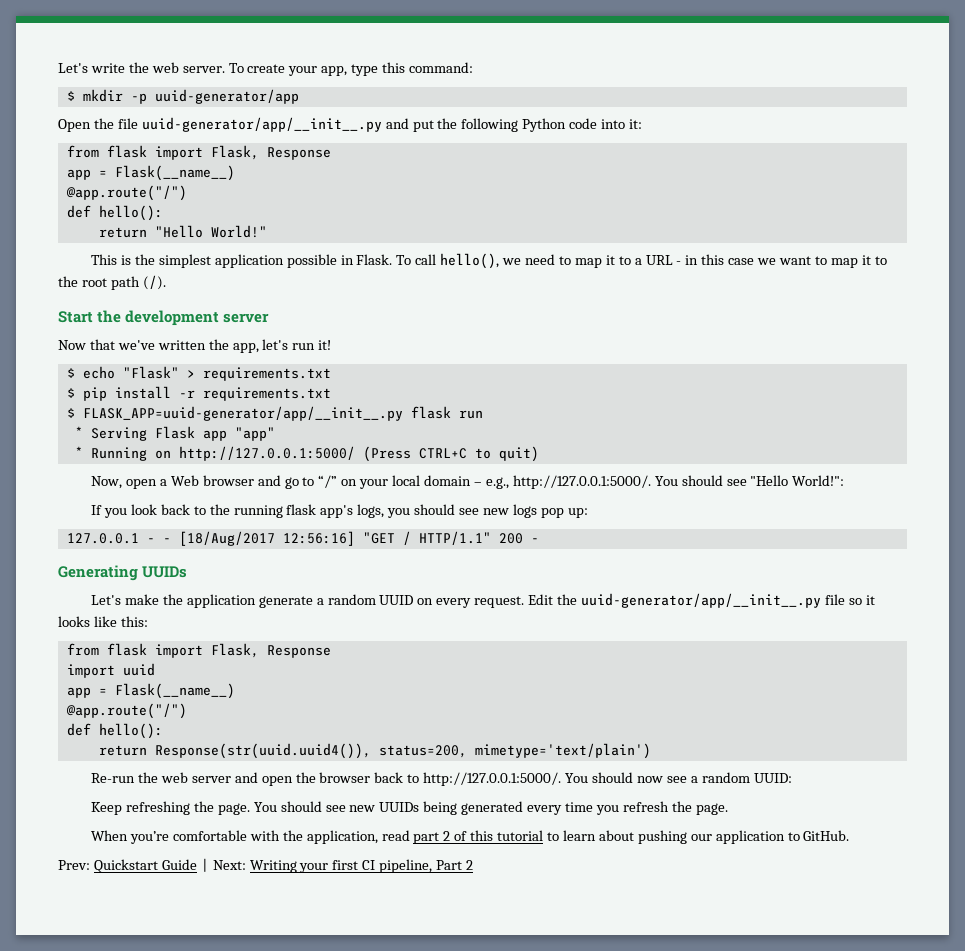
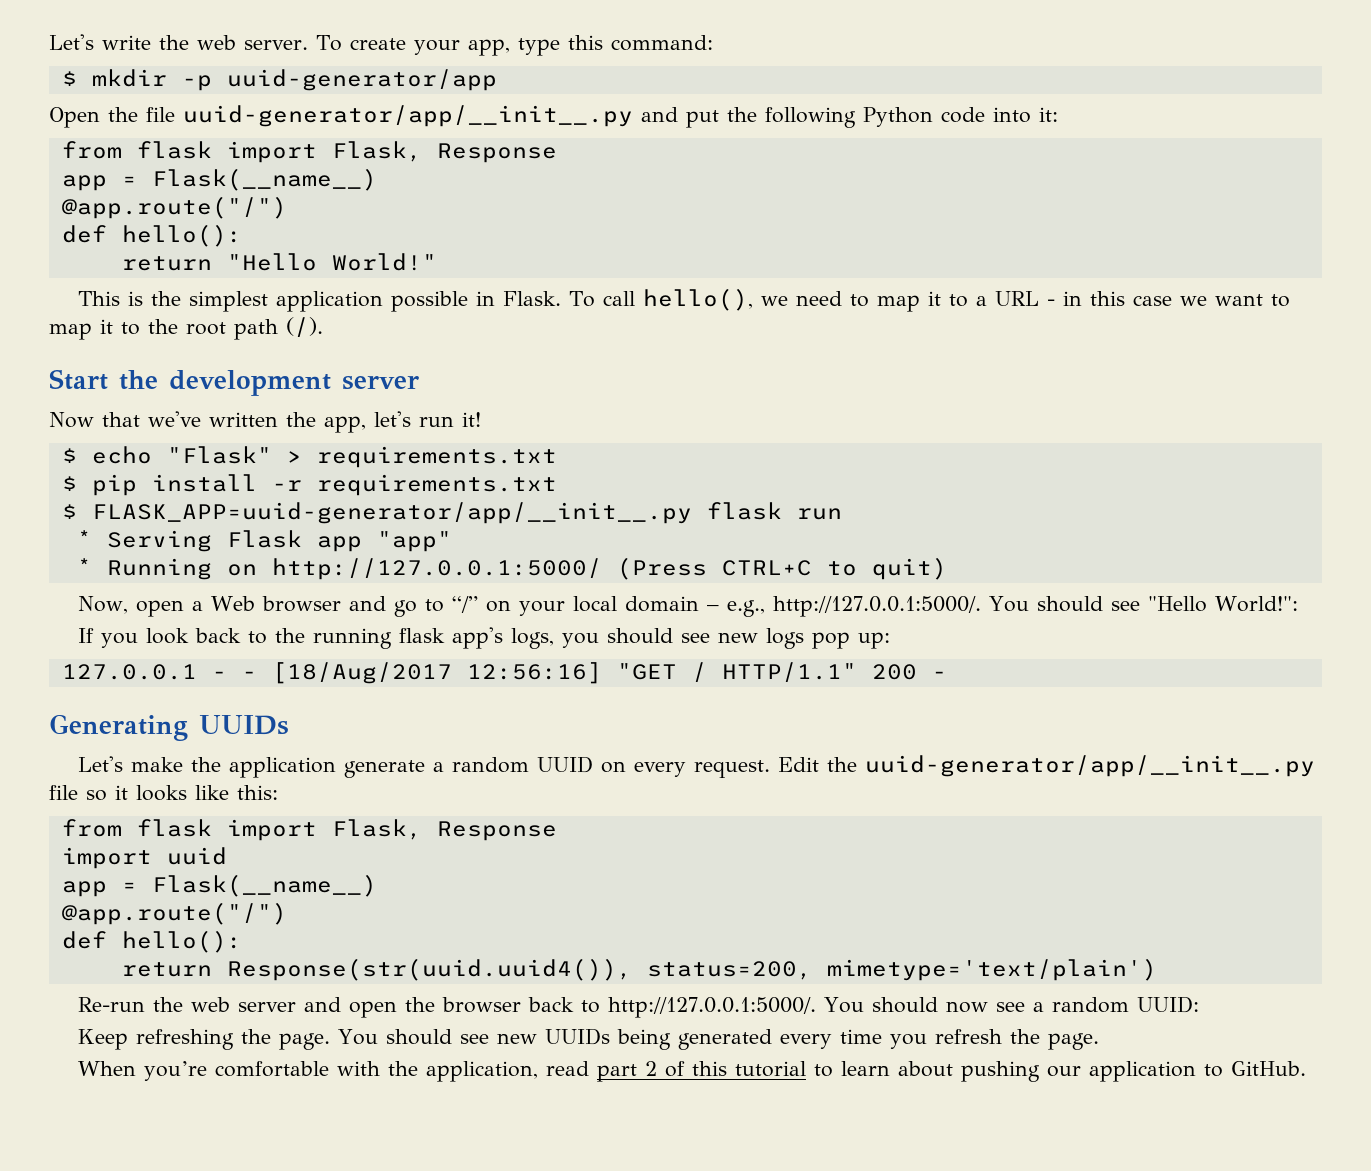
- Prev: Quickstart Guide | Next: Writing your first CI pipeline, Part 2

